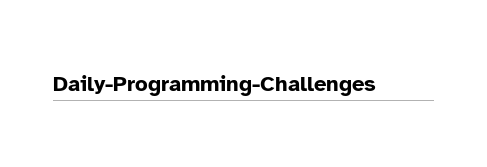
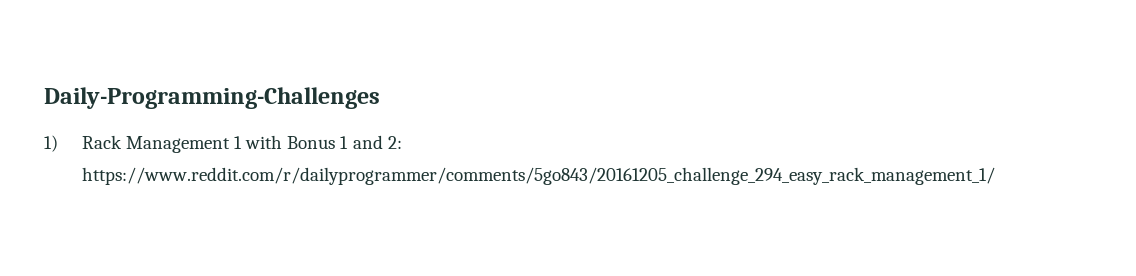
+ 1) Rack Management 1 with Bonus 1 and 2: https://www.reddit.com/r/dailyprogrammer/comments/5go843/20161205_challenge_294_easy_rack_management_1/

